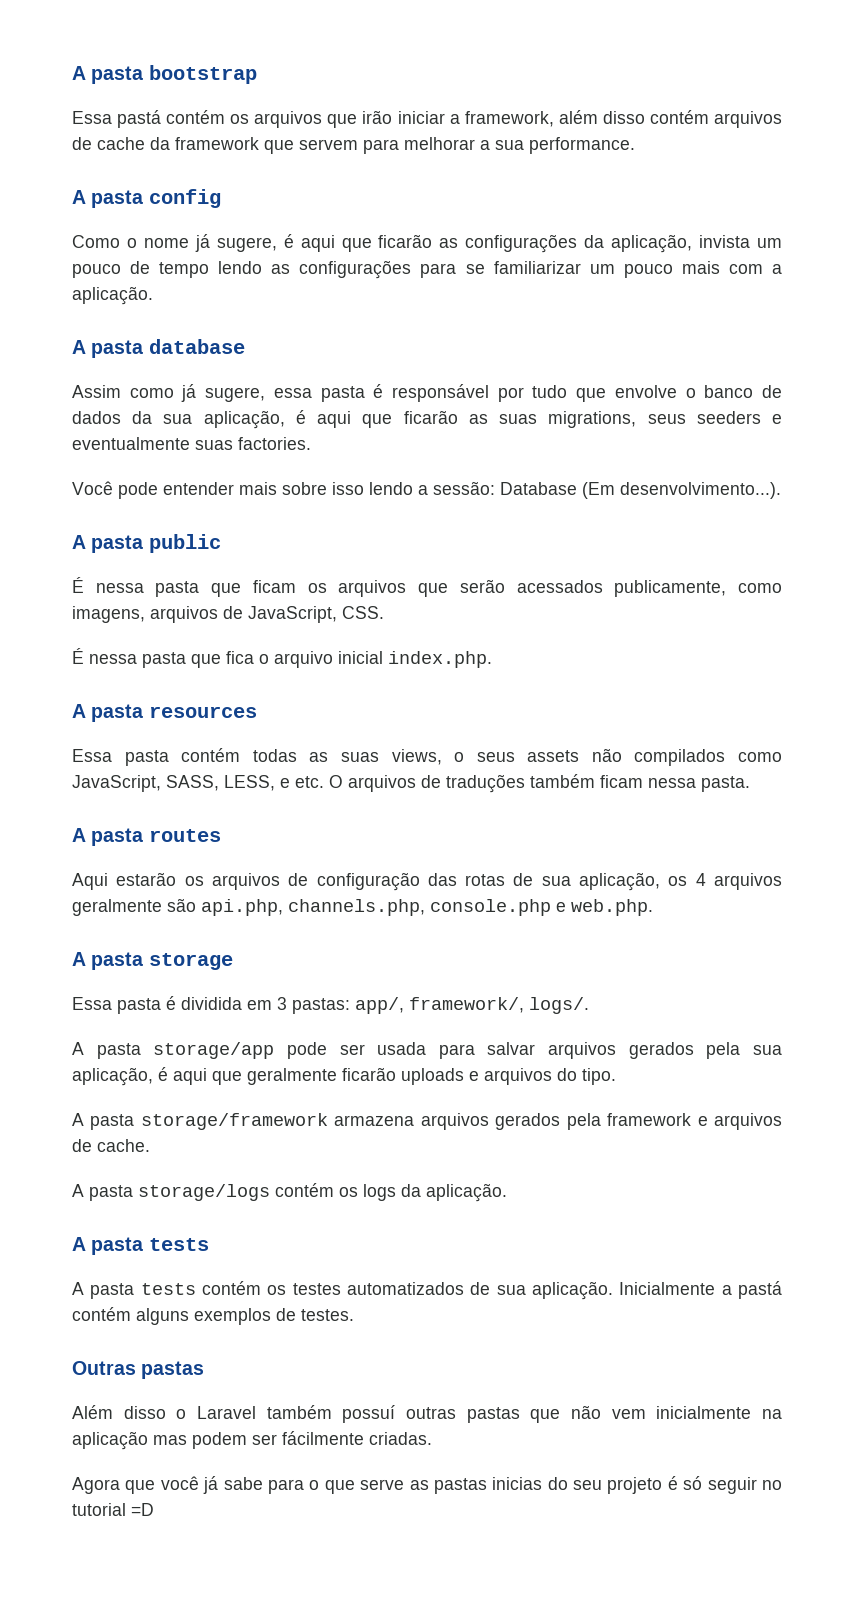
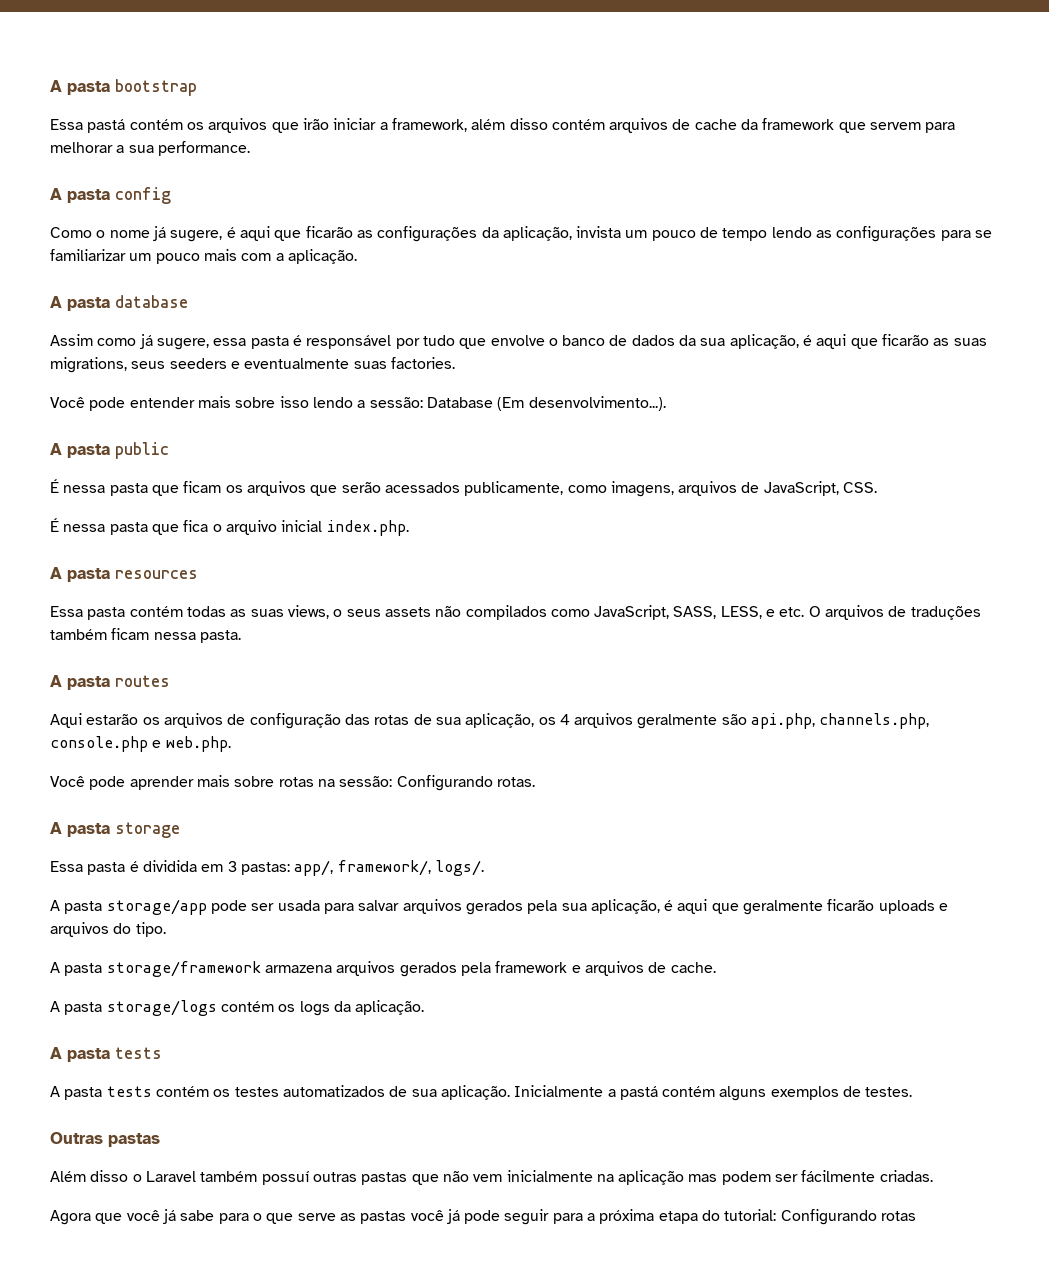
+ Você pode aprender mais sobre rotas na sessão: Configurando rotas.
- Agora que você já sabe para o que serve as pastas inicias do seu projeto é só seguir no tutorial =D
+ Agora que você já sabe para o que serve as pastas você já pode seguir para a próxima etapa do tutorial: Configurando rotas

